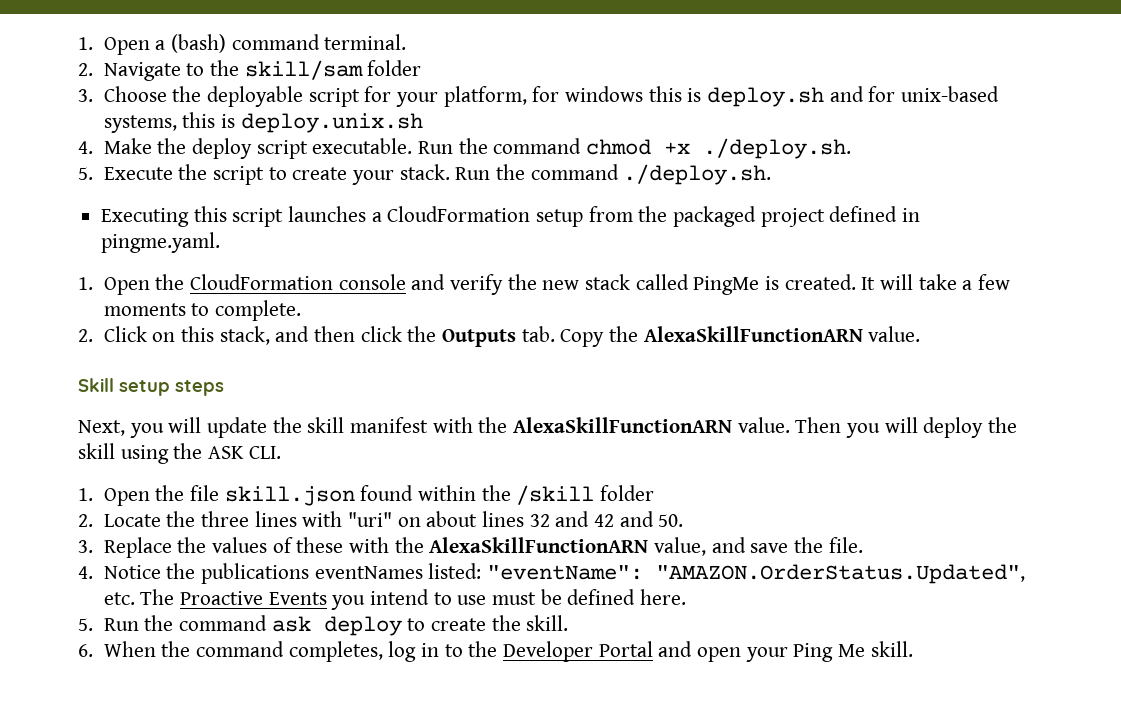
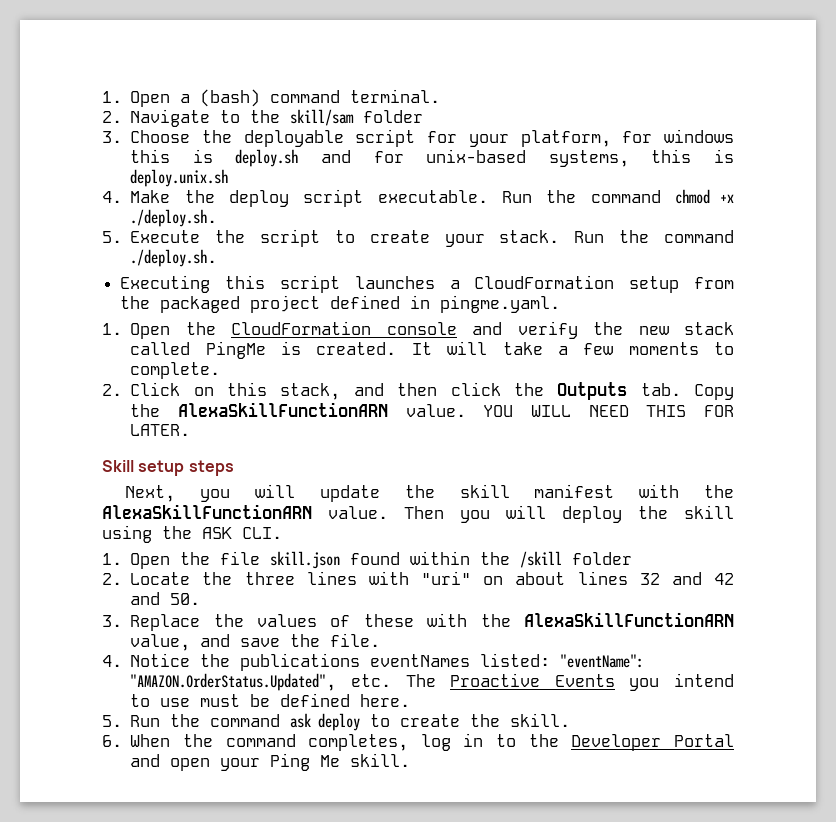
+ YOU WILL NEED THIS FOR LATER.

